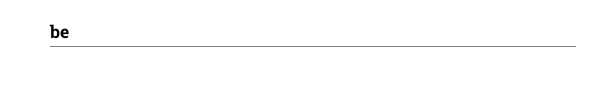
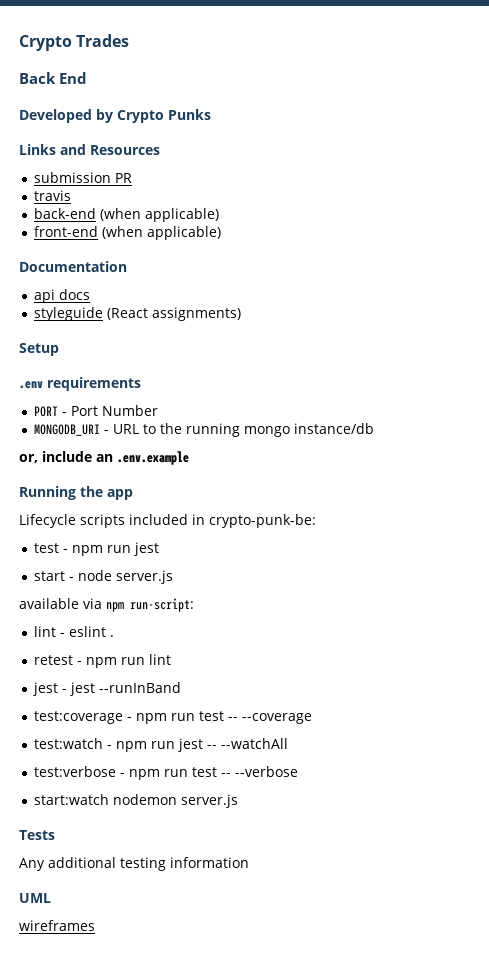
- be
+ Crypto Trades
+ Back End
+ Developed by Crypto Punks
+ Links and Resources
+ submission PR
+ travis
+ back-end (when applicable)
+ front-end (when applicable)
+ Documentation
+ api docs
+ styleguide (React assignments)
+ Setup
+ .env requirements
+ PORT - Port Number
+ MONGODB_URI - URL to the running mongo instance/db
+ or, include an .env.example
+ Running the app
+ Lifecycle scripts included in crypto-punk-be:
+ test - npm run jest
+ start - node server.js
+ available via npm run-script:
+ lint - eslint .
+ retest - npm run lint
+ jest - jest --runInBand
+ test:coverage - npm run test -- --coverage
+ test:watch - npm run jest -- --watchAll
+ test:verbose - npm run test -- --verbose
+ start:watch nodemon server.js
+ Tests
+ Any additional testing information
+ UML
+ wireframes

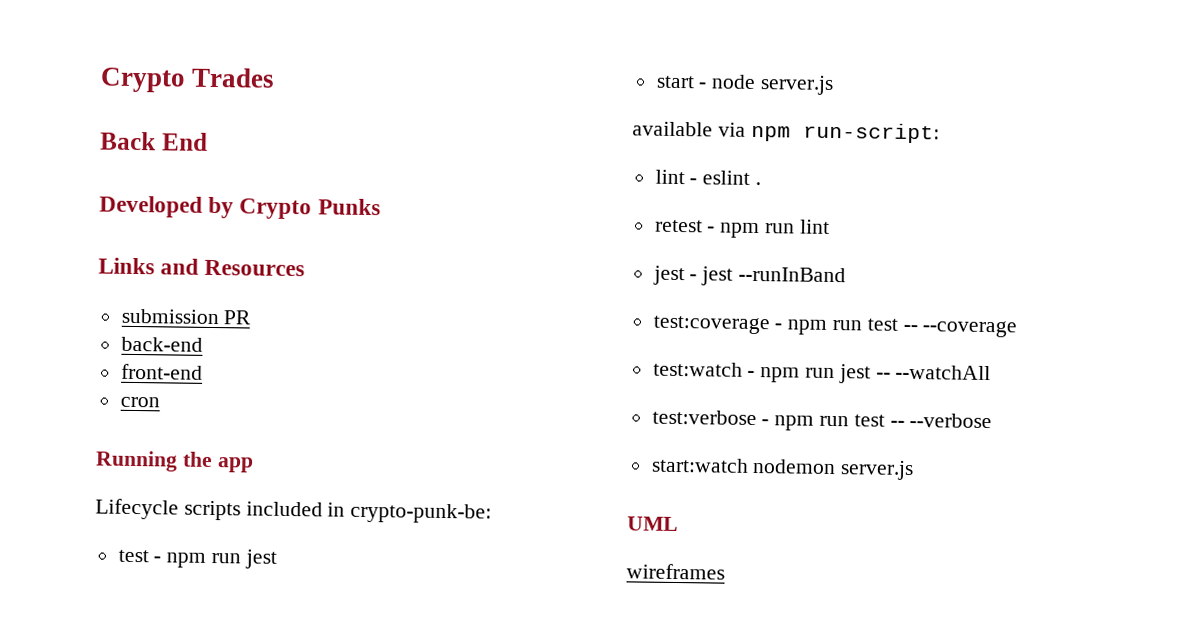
- travis
- back-end (when applicable)
+ back-end
- front-end (when applicable)
- Documentation
- api docs
- styleguide (React assignments)
- Setup
- .env requirements
- PORT - Port Number
- MONGODB_URI - URL to the running mongo instance/db
- or, include an .env.example
+ front-end
+ cron
- Tests
- Any additional testing information

